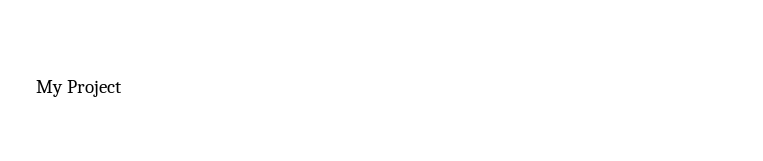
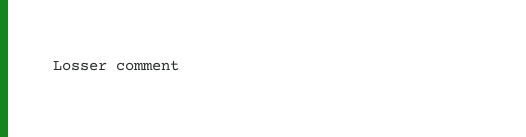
- My Project
+ Losser comment

